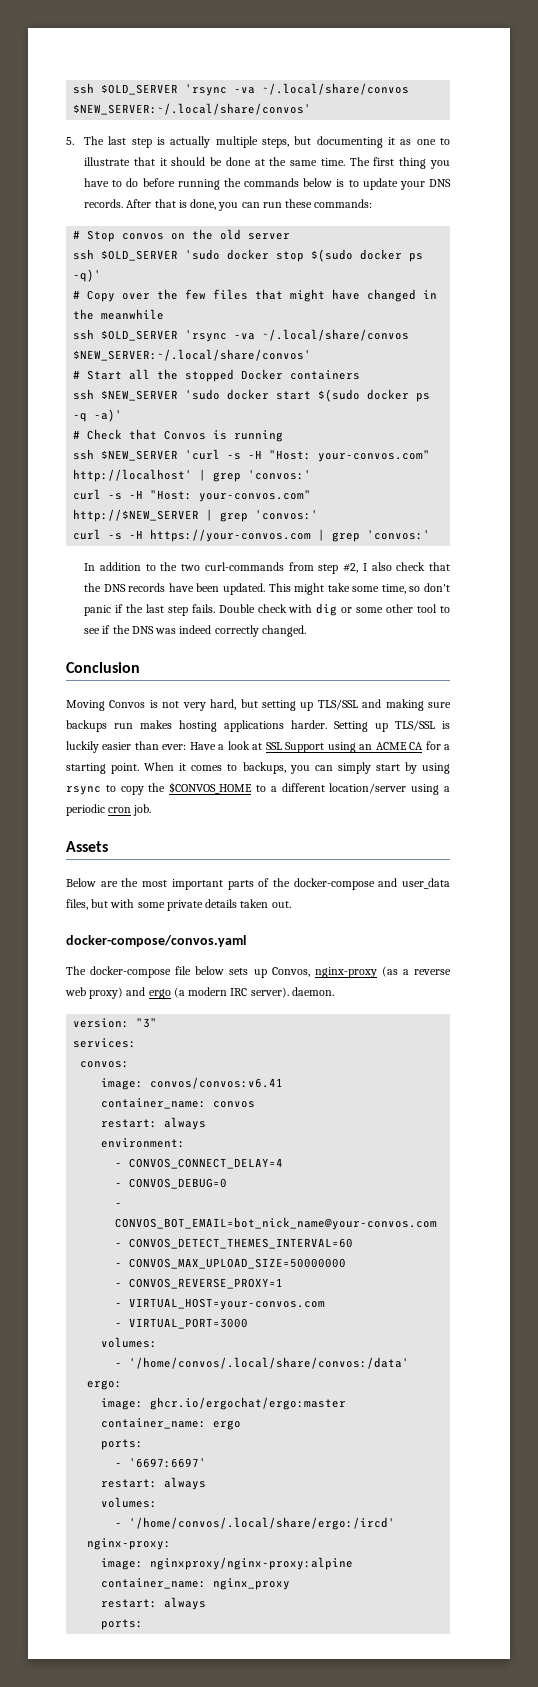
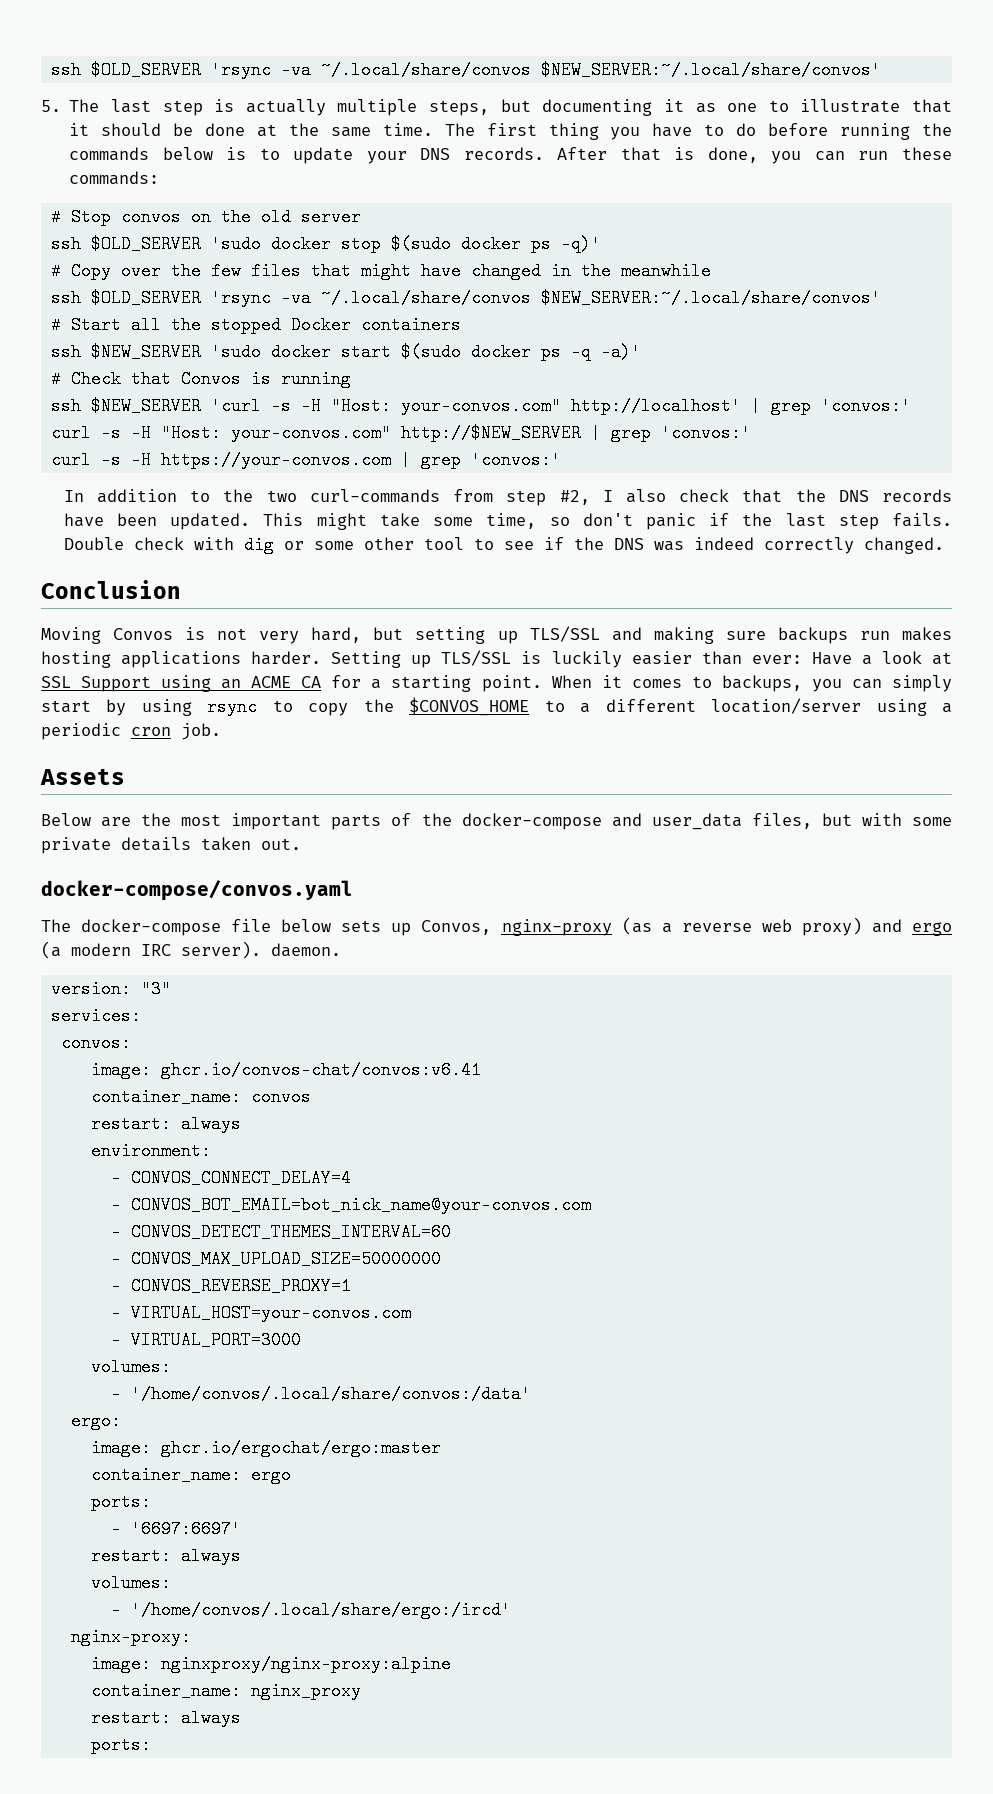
- image: convos/convos:v6.41
+ image: ghcr.io/convos-chat/convos:v6.41
- - CONVOS_DEBUG=0

